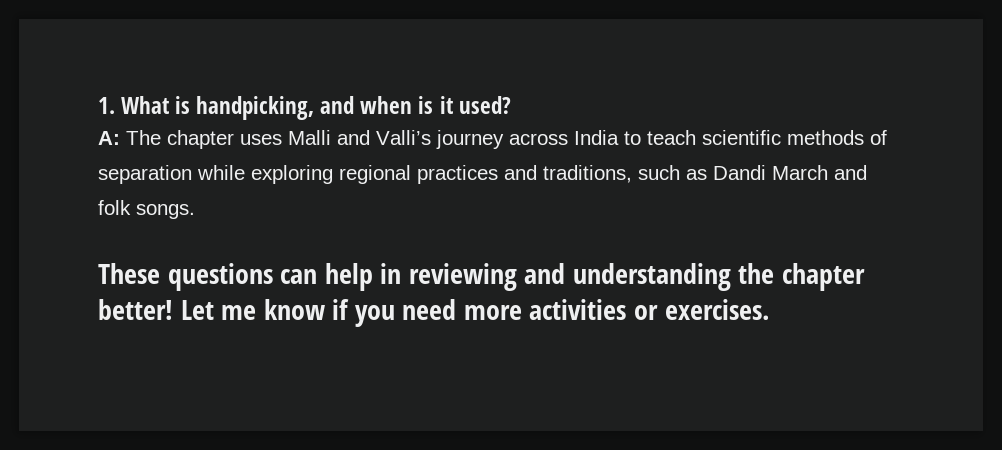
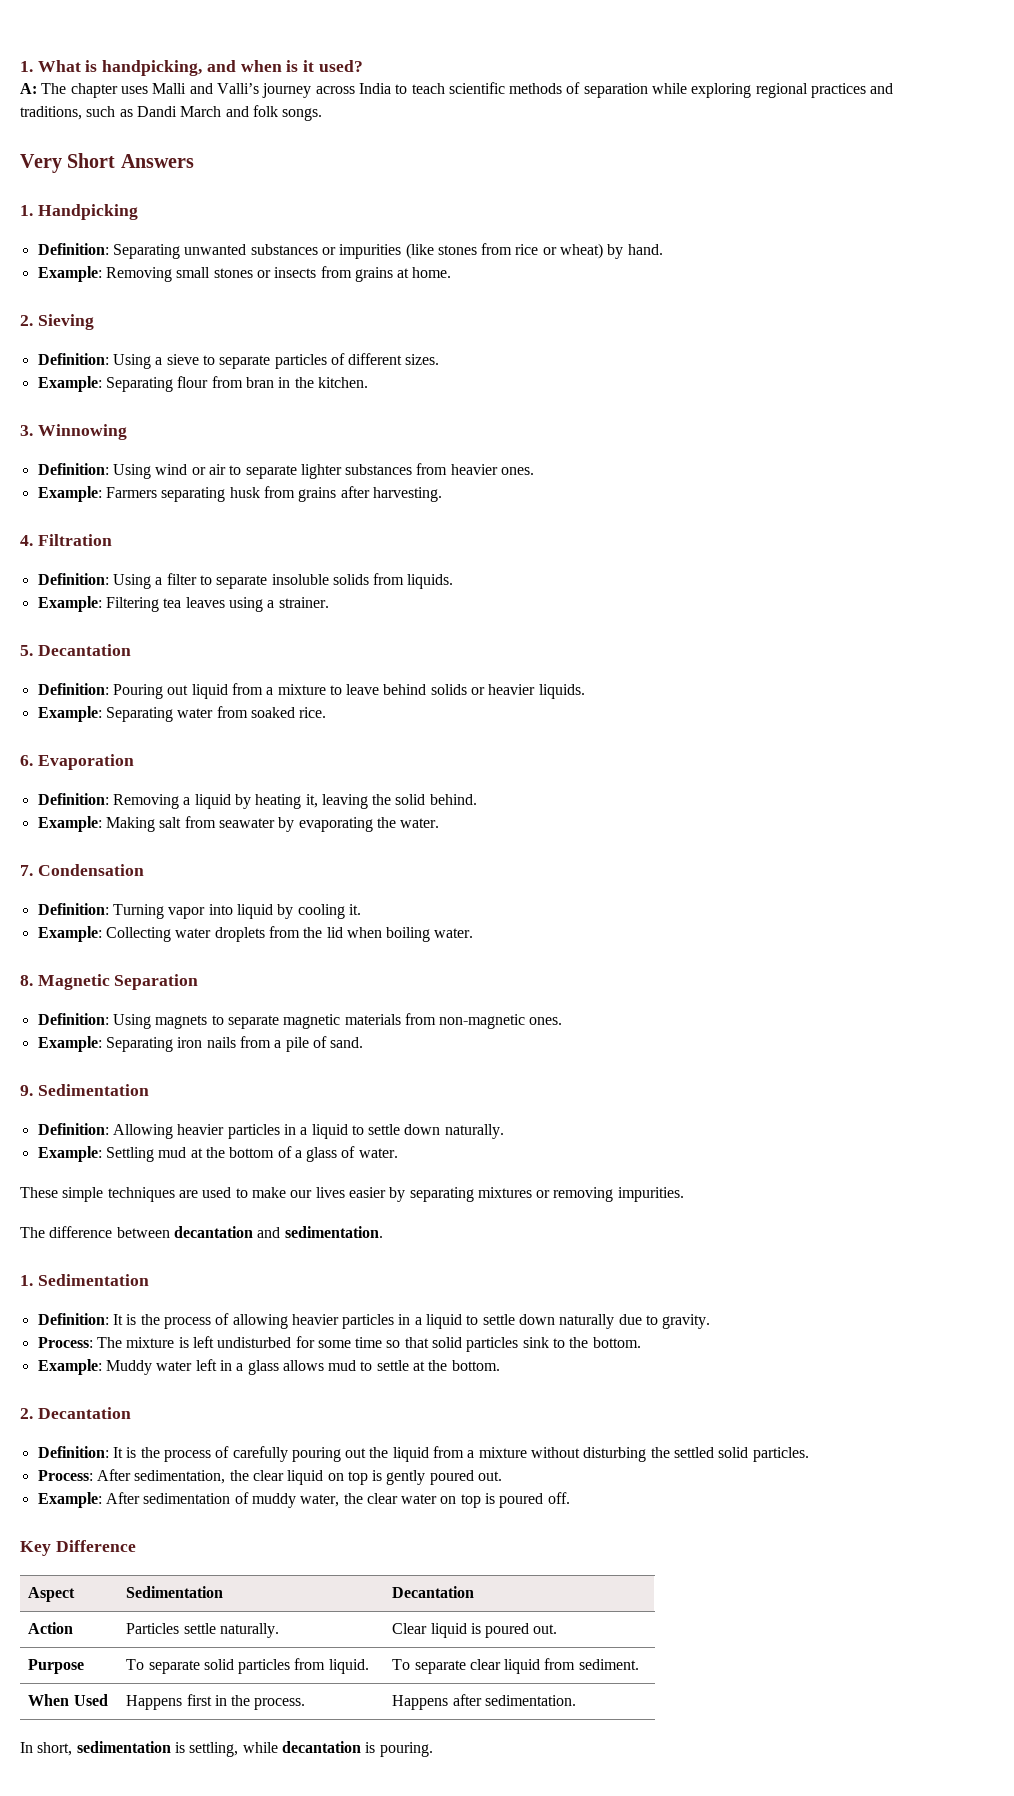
- These questions can help in reviewing and understanding the chapter better! Let me know if you need more activities or exercises.
+ Very Short Answers
+ 1. Handpicking
+ Definition: Separating unwanted substances or impurities (like stones from rice or wheat) by hand.
+ Example: Removing small stones or insects from grains at home.
+ 2. Sieving
+ Definition: Using a sieve to separate particles of different sizes.
+ Example: Separating flour from bran in the kitchen.
+ 3. Winnowing
+ Definition: Using wind or air to separate lighter substances from heavier ones.
+ Example: Farmers separating husk from grains after harvesting.
+ 4. Filtration
+ Definition: Using a filter to separate insoluble solids from liquids.
+ Example: Filtering tea leaves using a strainer.
+ 5. Decantation
+ Definition: Pouring out liquid from a mixture to leave behind solids or heavier liquids.
+ Example: Separating water from soaked rice.
+ 6. Evaporation
+ Definition: Removing a liquid by heating it, leaving the solid behind.
+ Example: Making salt from seawater by evaporating the water.
+ 7. Condensation
+ Definition: Turning vapor into liquid by cooling it.
+ Example: Collecting water droplets from the lid when boiling water.
+ 8. Magnetic Separation
+ Definition: Using magnets to separate magnetic materials from non-magnetic ones.
+ Example: Separating iron nails from a pile of sand.
+ 9. Sedimentation
+ Definition: Allowing heavier particles in a liquid to settle down naturally.
+ Example: Settling mud at the bottom of a glass of water.
+ These simple techniques are used to make our lives easier by separating mixtures or removing impurities.
+ The difference between decantation and sedimentation.
+ 1. Sedimentation
+ Definition: It is the process of allowing heavier particles in a liquid to settle down naturally due to gravity.
+ Process: The mixture is left undisturbed for some time so that solid particles sink to the bottom.
+ Example: Muddy water left in a glass allows mud to settle at the bottom.
+ 2. Decantation
+ Definition: It is the process of carefully pouring out the liquid from a mixture without disturbing the settled solid particles.
+ Process: After sedimentation, the clear liquid on top is gently poured out.
+ Example: After sedimentation of muddy water, the clear water on top is poured off.
+ Key Difference
+ Aspect | Sedimentation | Decantation
+ Action | Particles settle naturally. | Clear liquid is poured out.
+ Purpose | To separate solid particles from liquid. | To separate clear liquid from sediment.
+ When Used | Happens first in the process. | Happens after sedimentation.
+ In short, sedimentation is settling, while decantation is pouring.

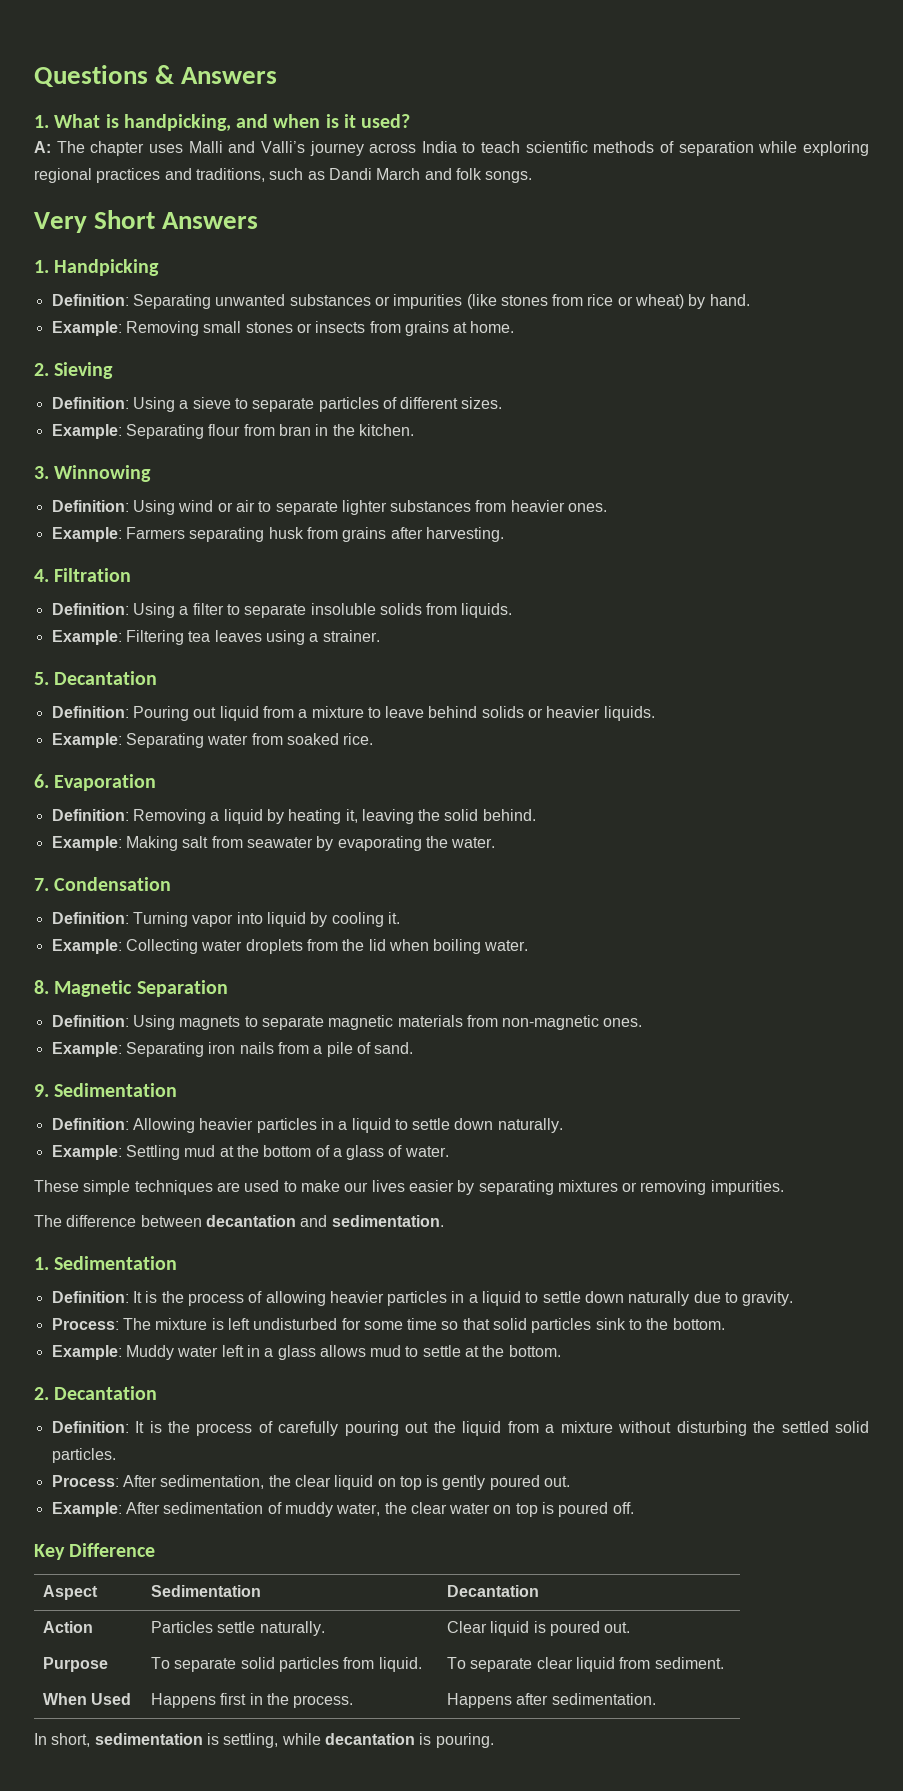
+ Questions & Answers

